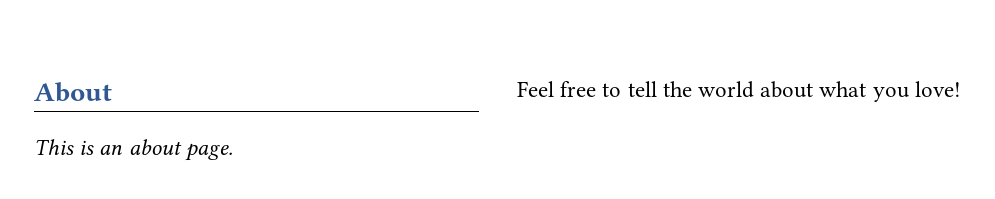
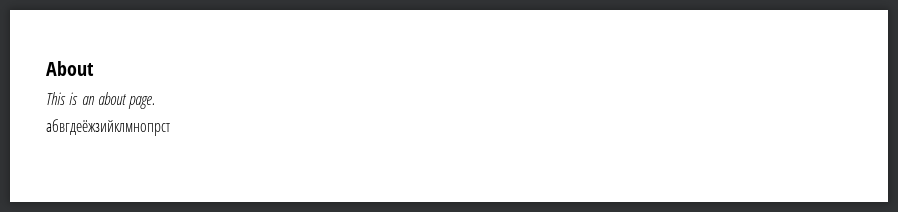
- Feel free to tell the world about what you love!
+ абвгдеёжзийклмнопрст

